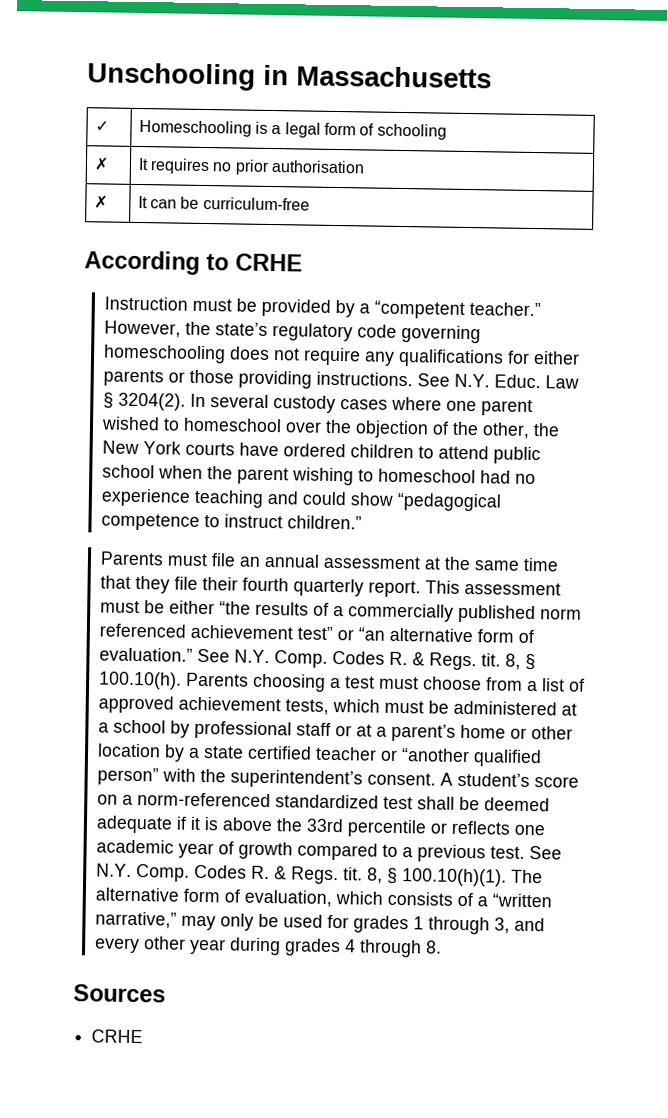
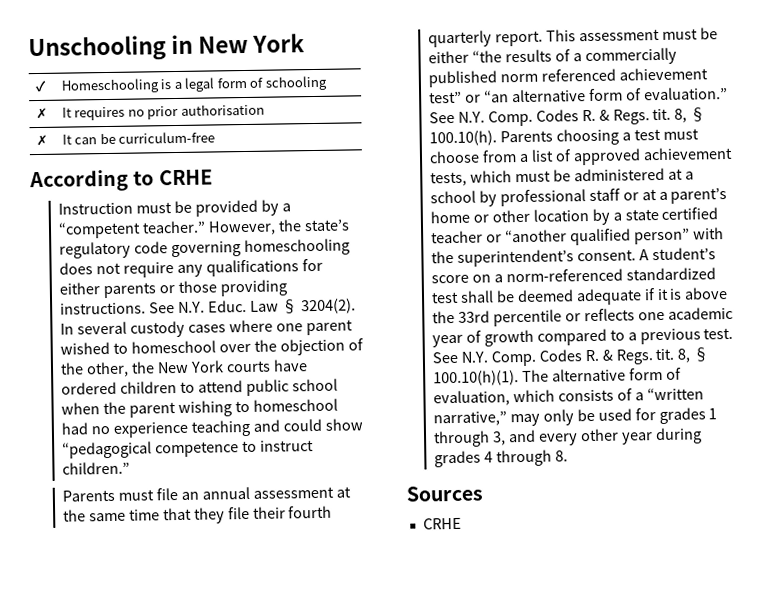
- Unschooling in Massachusetts
+ Unschooling in New York

